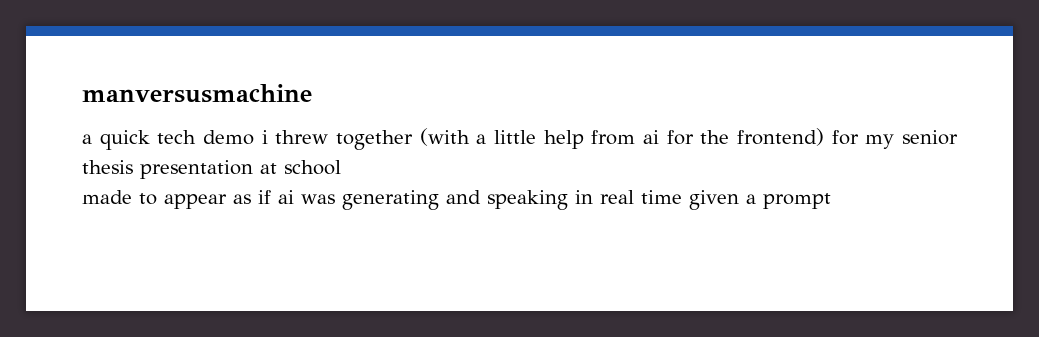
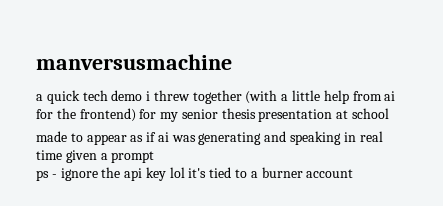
+ ps - ignore the api key lol it's tied to a burner account

